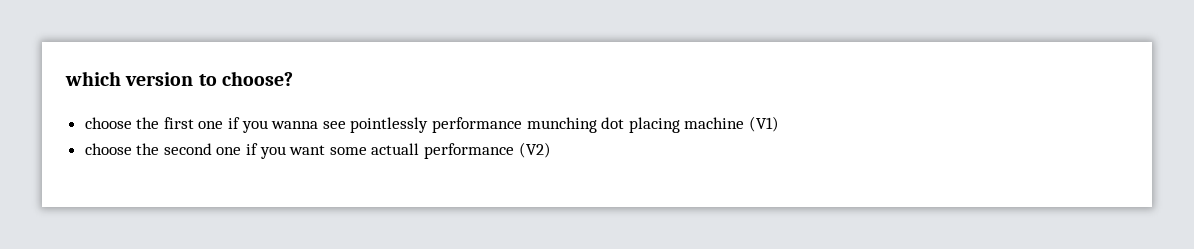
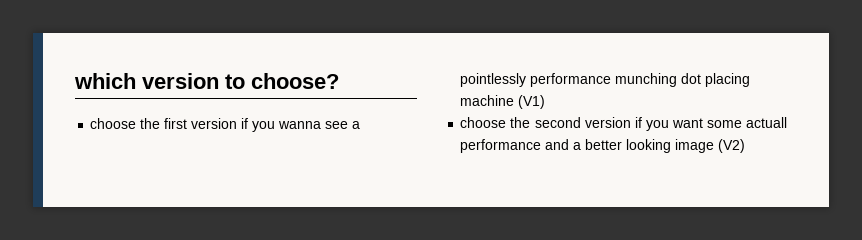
- choose the first one if you wanna see pointlessly performance munching dot placing machine (V1)
+ choose the first version if you wanna see a pointlessly performance munching dot placing machine (V1)
- choose the second one if you want some actuall performance (V2)
+ choose the second version if you want some actuall performance and a better looking image (V2)

